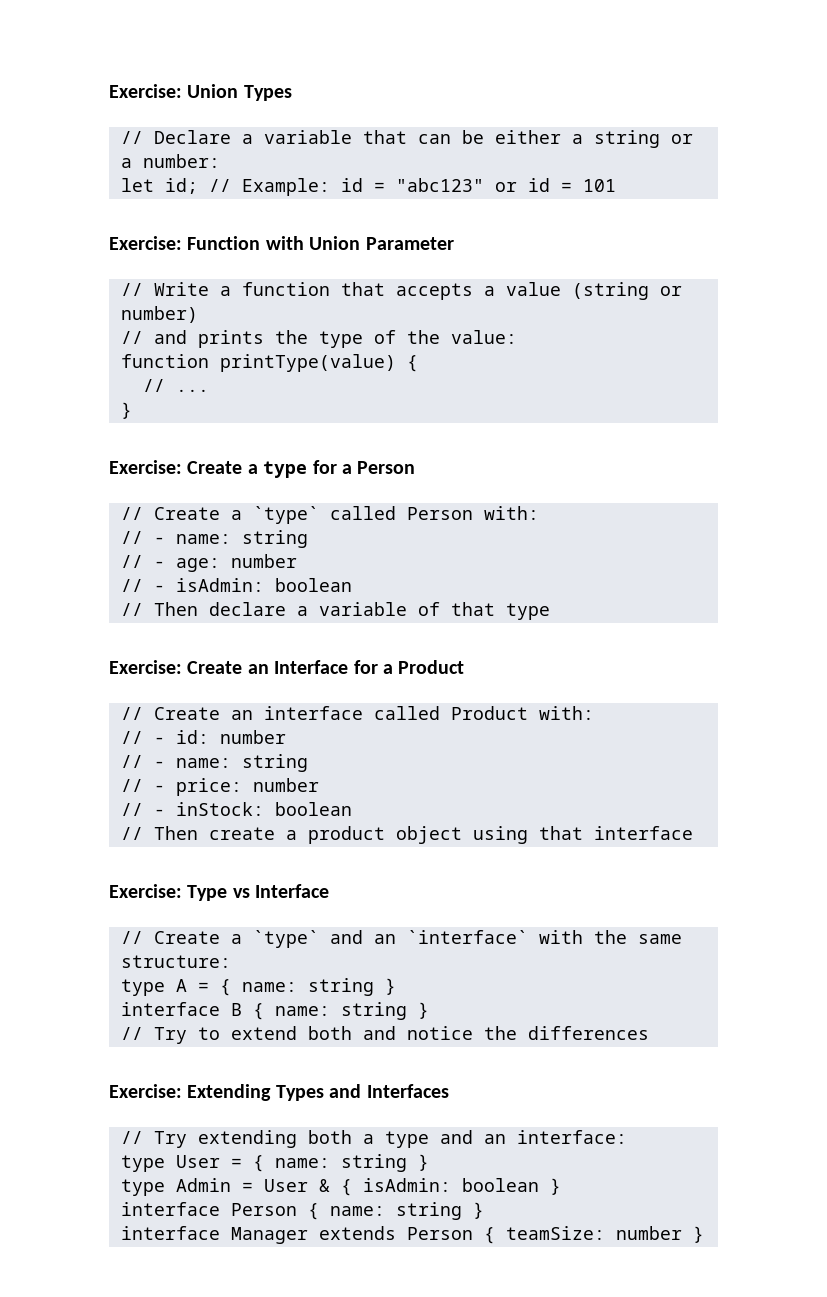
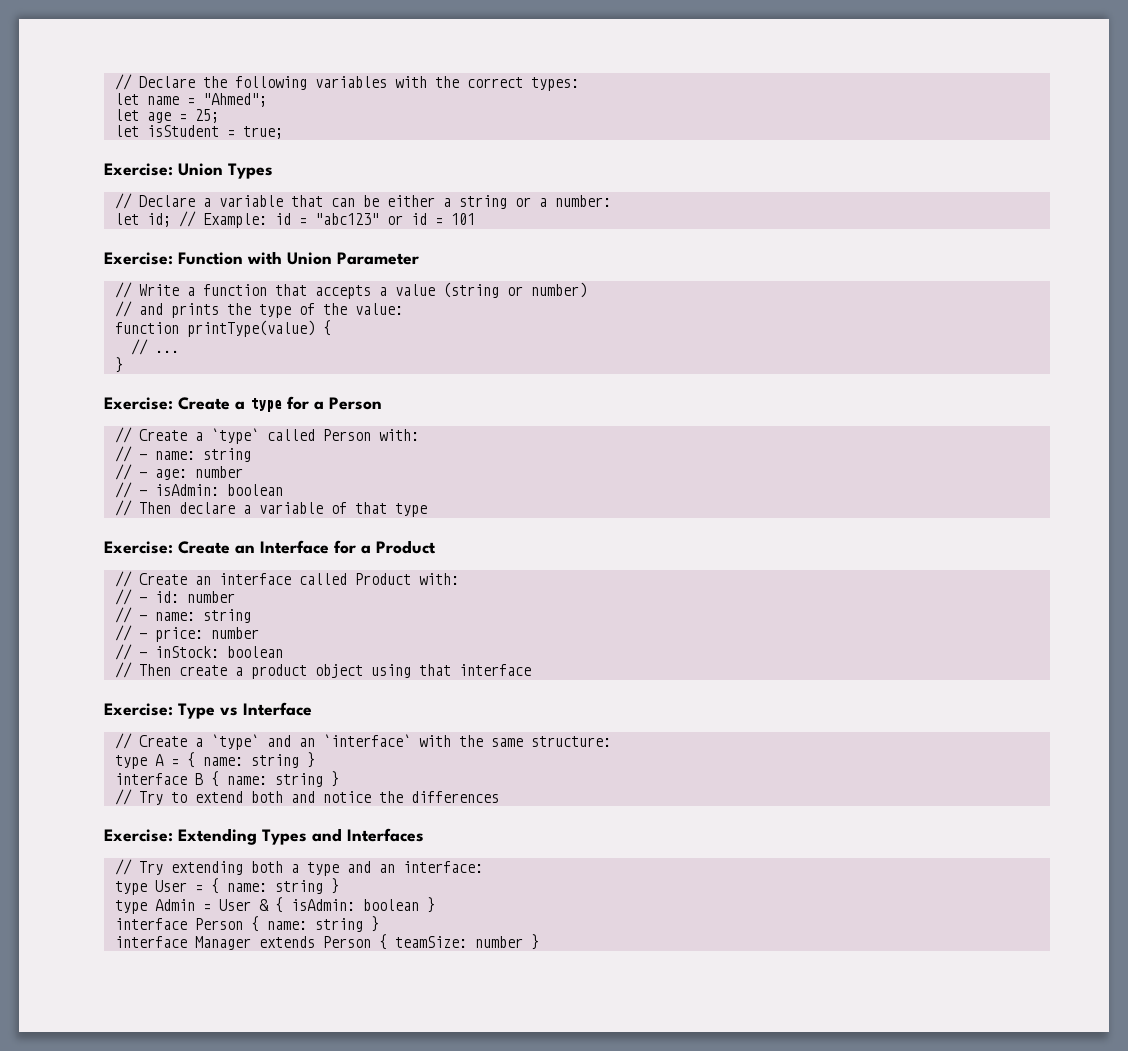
+ // Declare the following variables with the correct types:
+ let name = "Ahmed";
+ let age = 25;
+ let isStudent = true;

